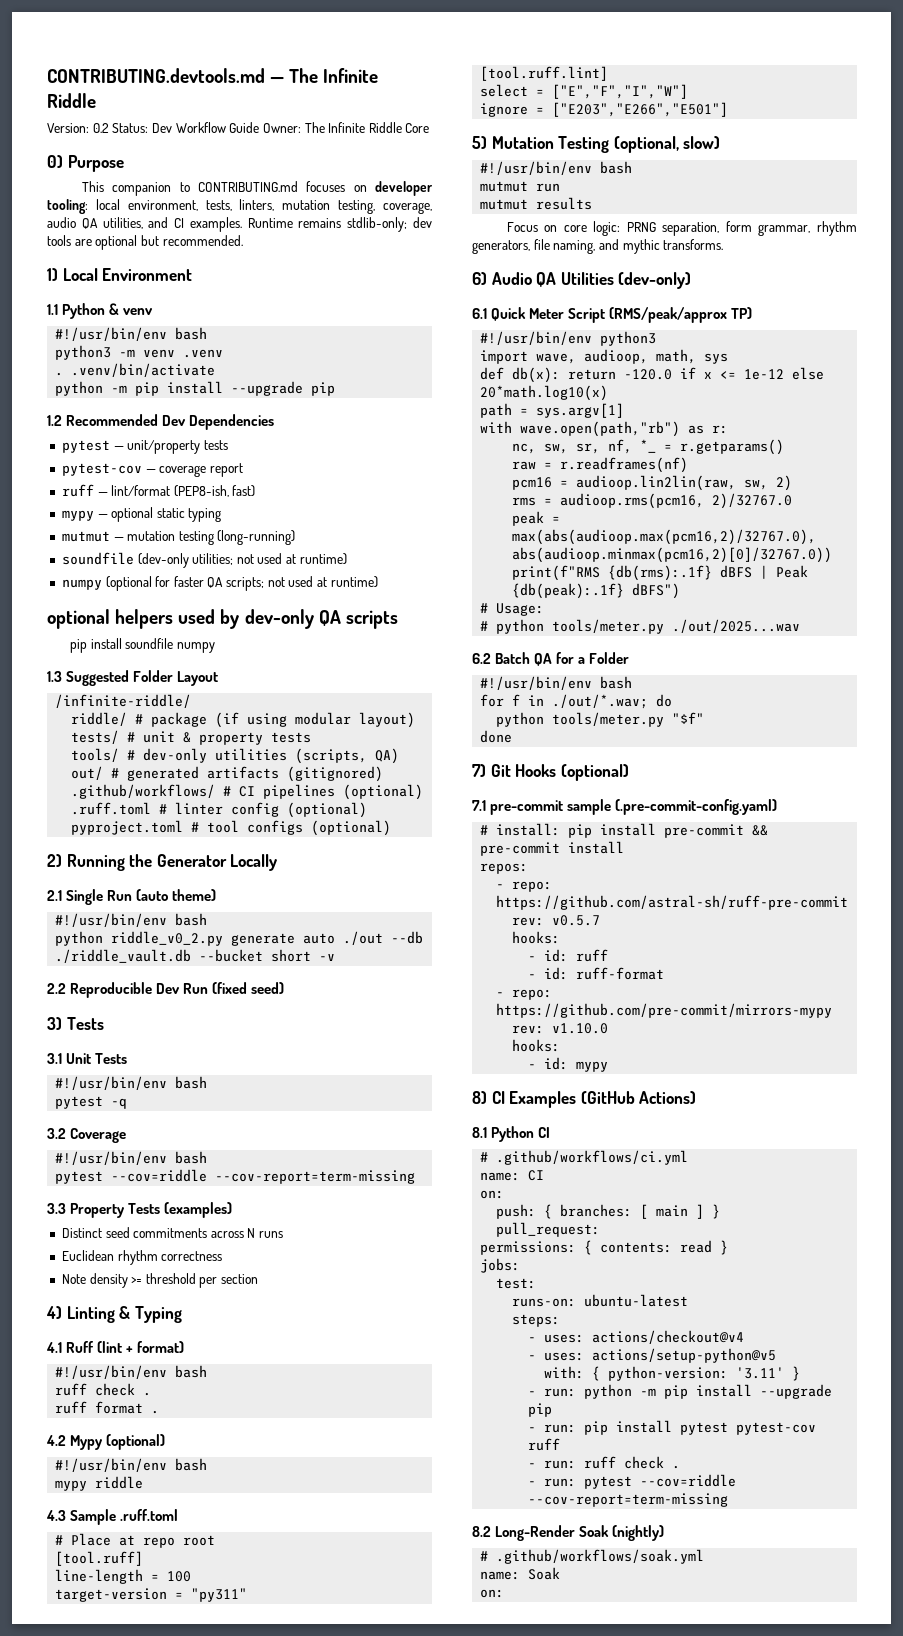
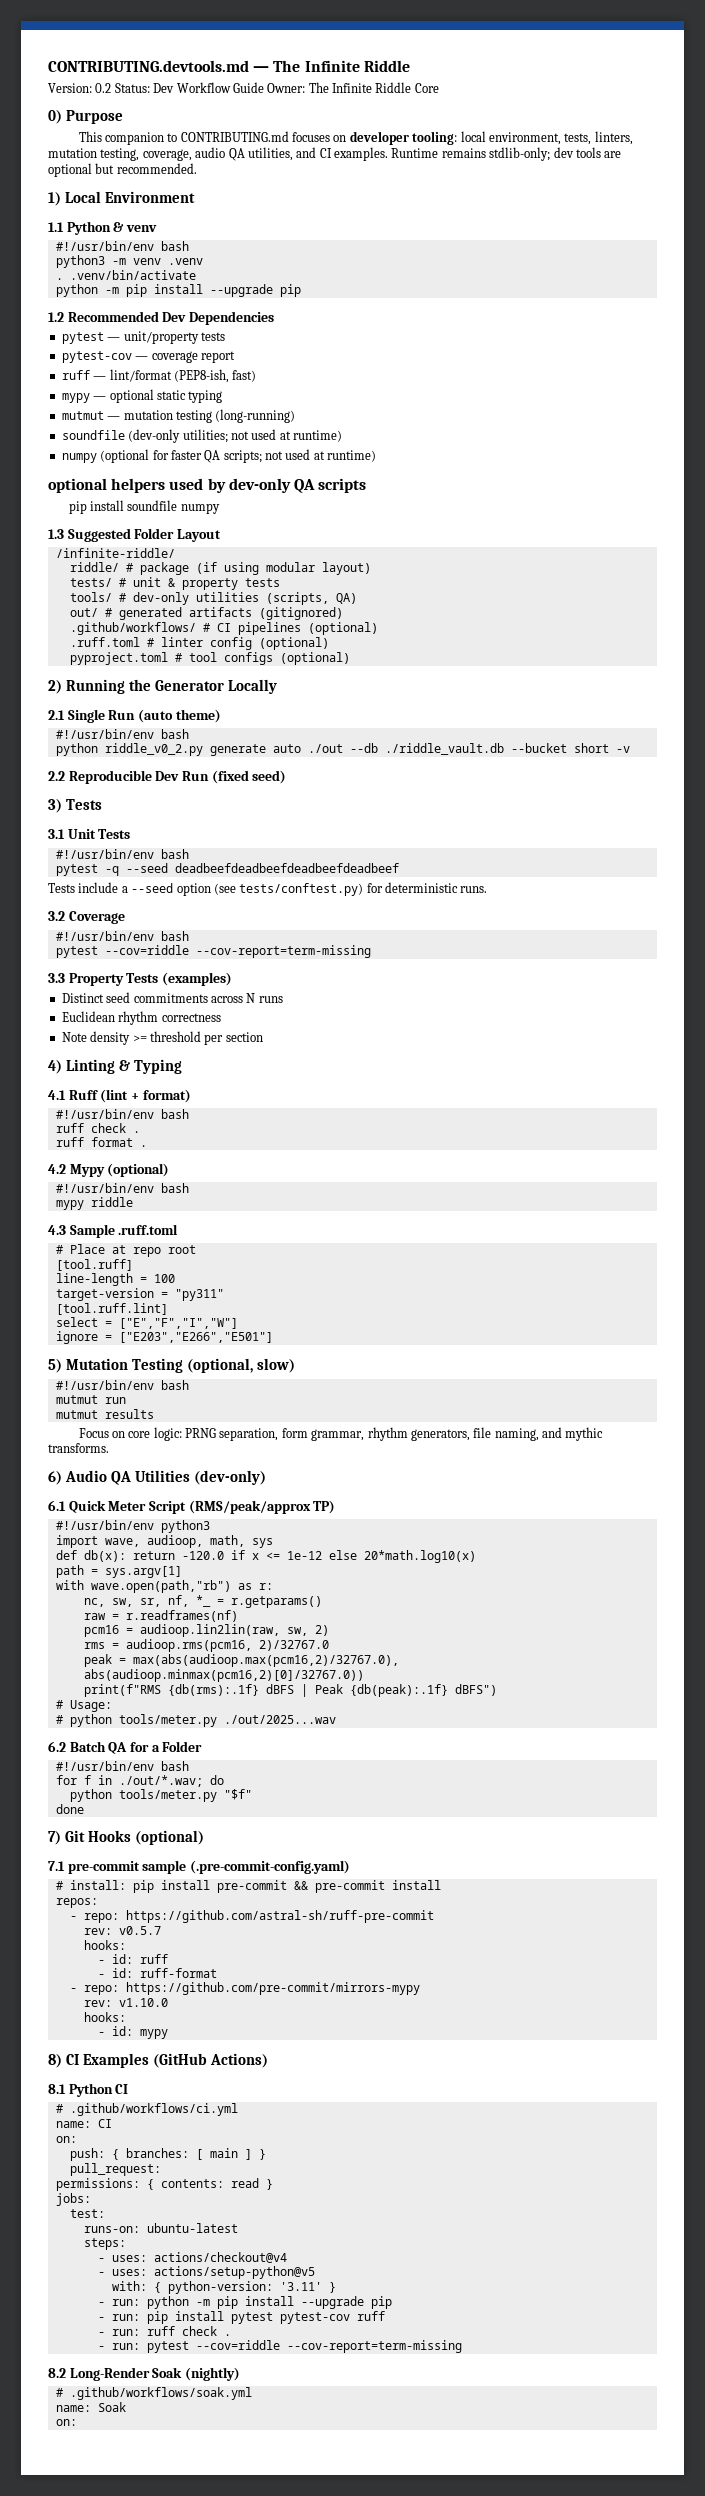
- pytest -q
+ pytest -q --seed deadbeefdeadbeefdeadbeefdeadbeef
+ Tests include a --seed option (see tests/conftest.py) for deterministic runs.

